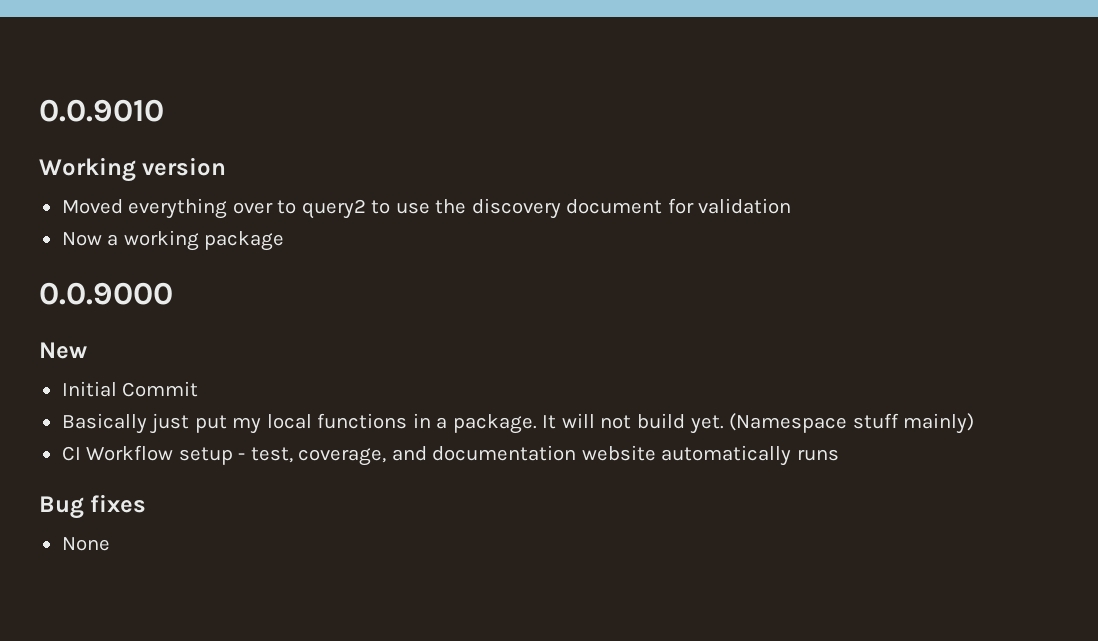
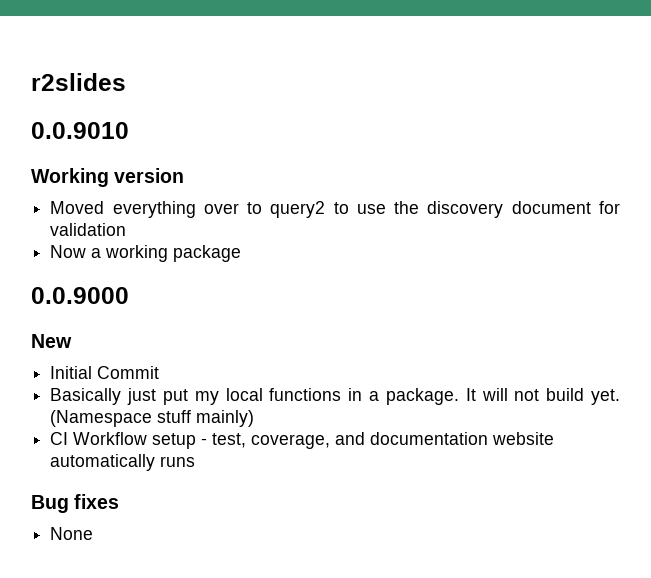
+ r2slides

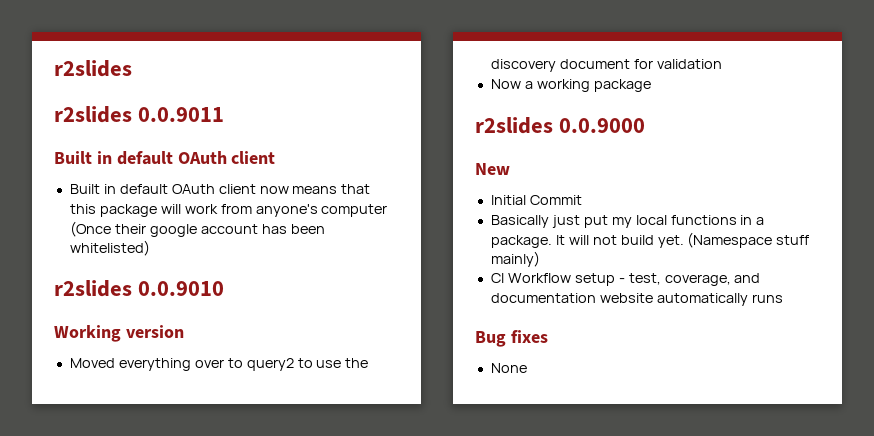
- 0.0.9010
+ r2slides 0.0.9011
+ Built in default OAuth client
+ Built in default OAuth client now means that this package will work from anyone's computer (Once their google account has been whitelisted)
+ r2slides 0.0.9010
- 0.0.9000
+ r2slides 0.0.9000

